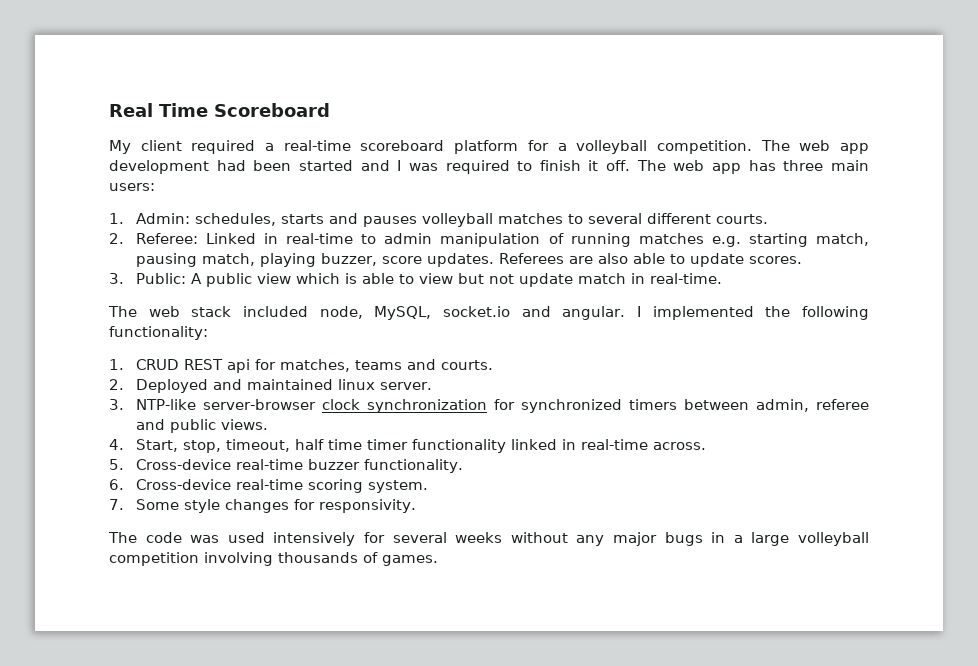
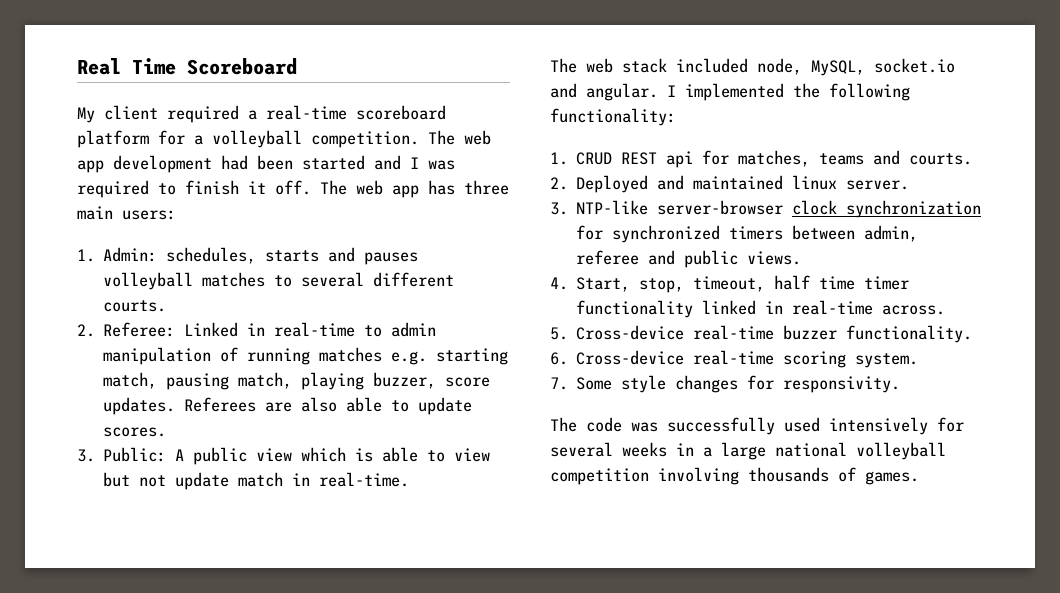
- The code was used intensively for several weeks without any major bugs in a large volleyball competition involving thousands of games.
+ The code was successfully used intensively for several weeks in a large national volleyball competition involving thousands of games.

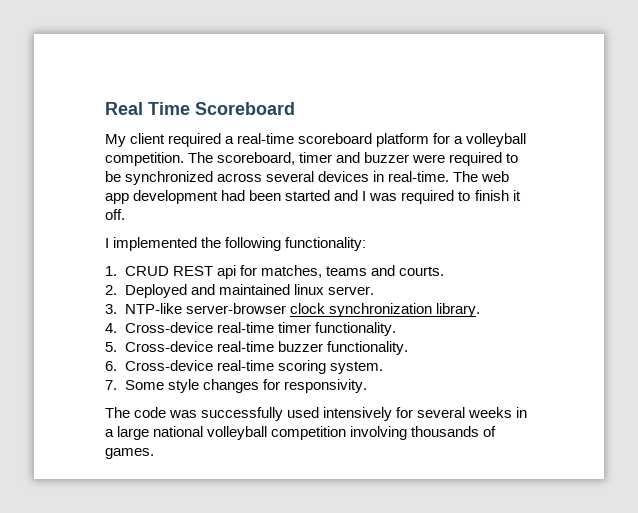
- The web app development had been started and I was required to finish it off. The web app has three main users:
- 1. Admin: schedules, starts and pauses volleyball matches to several different courts.
- 2. Referee: Linked in real-time to admin manipulation of running matches e.g. starting match, pausing match, playing buzzer, score updates. Referees are also able to update scores.
- 3. Public: A public view which is able to view but not update match in real-time.
- The web stack included node, MySQL, socket.io and angular. I implemented the following functionality:
+ The scoreboard, timer and buzzer were required to be synchronized across several devices in real-time. The web app development had been started and I was required to finish it off.
+ I implemented the following functionality:
- 3. NTP-like server-browser clock synchronization for synchronized timers between admin, referee and public views.
- 4. Start, stop, timeout, half time timer functionality linked in real-time across.
+ 3. NTP-like server-browser clock synchronization library.
+ 4. Cross-device real-time timer functionality.

